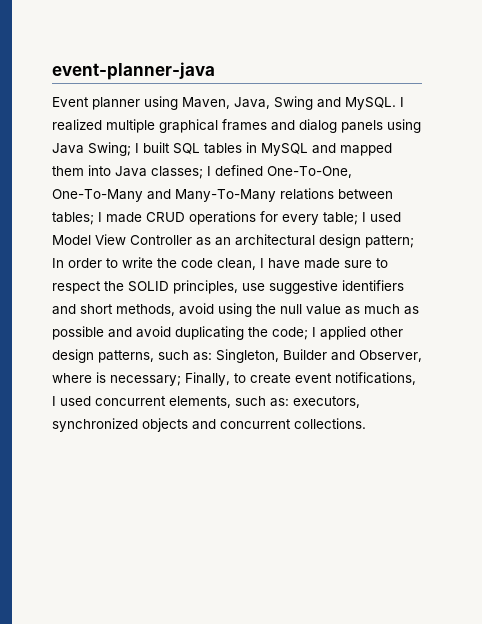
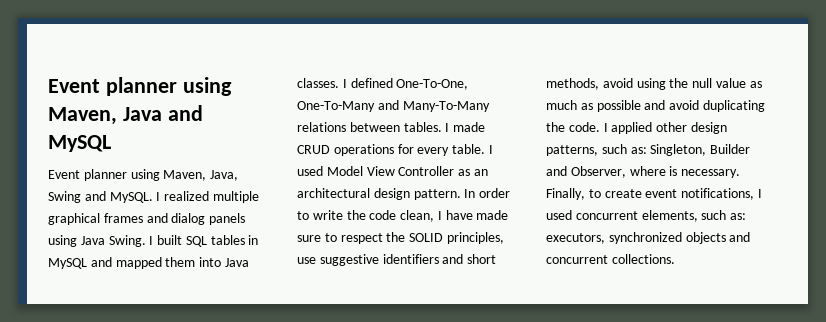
- event-planner-java
+ Event planner using Maven, Java and MySQL
- I realized multiple graphical frames and dialog panels using Java Swing;
+ I realized multiple graphical frames and dialog panels using Java Swing.
- I built SQL tables in MySQL and mapped them into Java classes;
+ I built SQL tables in MySQL and mapped them into Java classes.
- I defined One-To-One, One-To-Many and Many-To-Many relations between tables;
+ I defined One-To-One, One-To-Many and Many-To-Many relations between tables.
- I made CRUD operations for every table;
+ I made CRUD operations for every table.
- I used Model View Controller as an architectural design pattern;
+ I used Model View Controller as an architectural design pattern.
- In order to write the code clean, I have made sure to respect the SOLID principles, use suggestive identifiers and short methods, avoid using the null value as much as possible and avoid duplicating the code;
+ In order to write the code clean, I have made sure to respect the SOLID principles, use suggestive identifiers and short methods, avoid using the null value as much as possible and avoid duplicating the code.
- Singleton, Builder and Observer, where is necessary;
+ Singleton, Builder and Observer, where is necessary.

